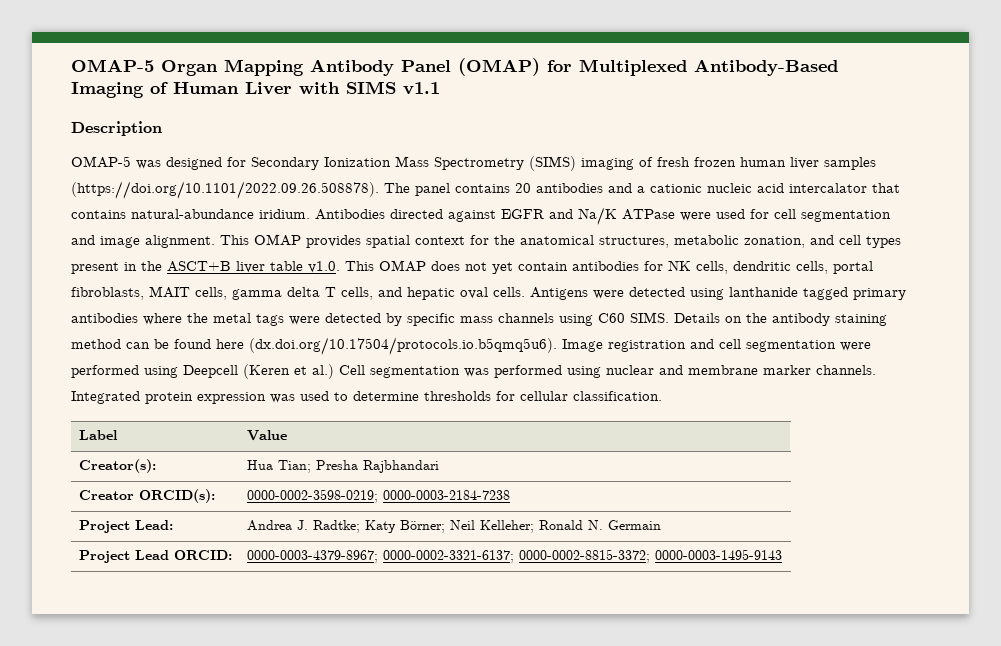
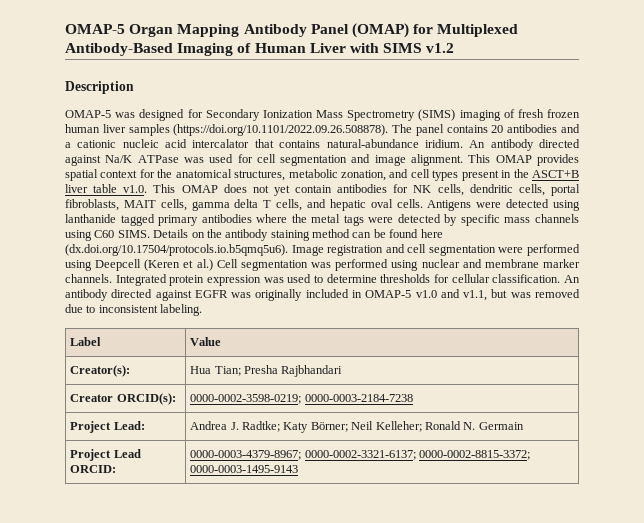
- OMAP-5 Organ Mapping Antibody Panel (OMAP) for Multiplexed Antibody-Based Imaging of Human Liver with SIMS v1.1
+ OMAP-5 Organ Mapping Antibody Panel (OMAP) for Multiplexed Antibody-Based Imaging of Human Liver with SIMS v1.2
- Antibodies directed against EGFR and Na/K ATPase were used for cell segmentation and image alignment.
+ An antibody directed against Na/K ATPase was used for cell segmentation and image alignment.
+ An antibody directed against EGFR was originally included in OMAP-5 v1.0 and v1.1, but was removed due to inconsistent labeling.

